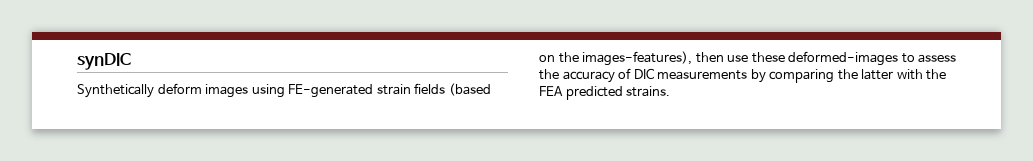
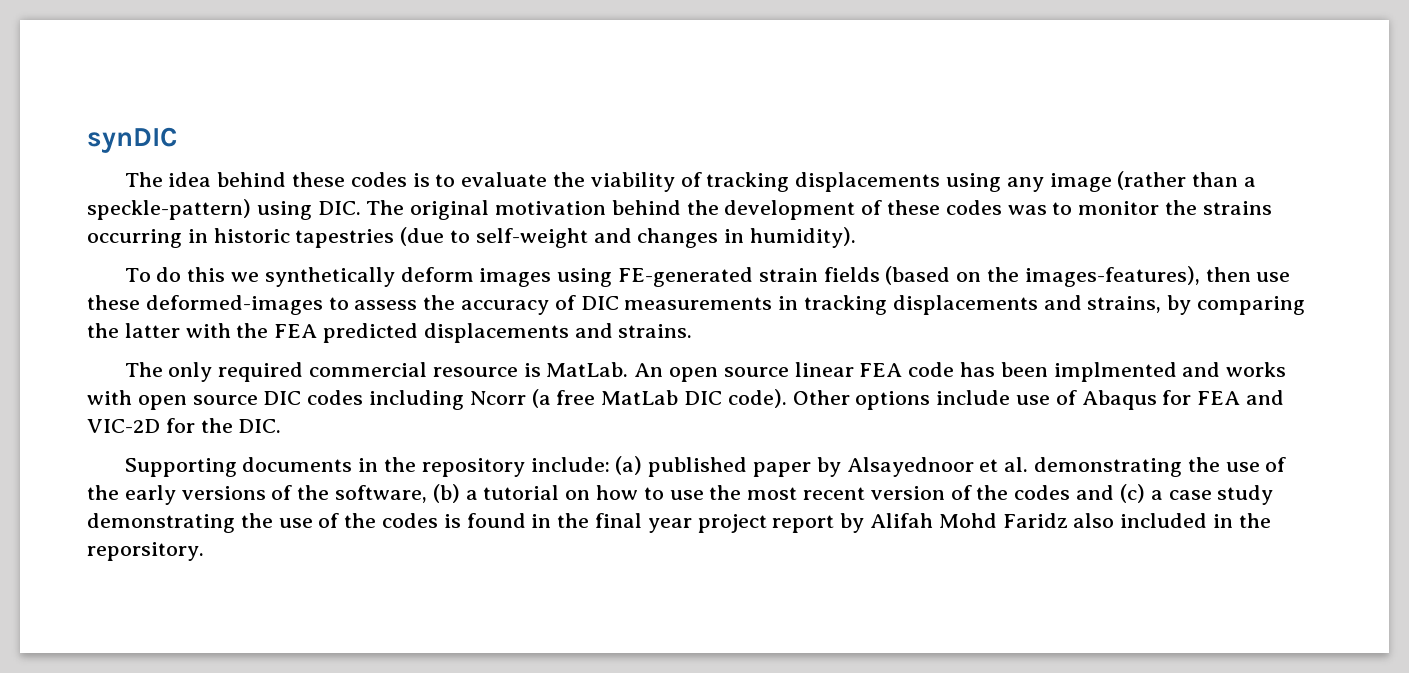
- Synthetically deform images using FE-generated strain fields (based on the images-features), then use these deformed-images to assess the accuracy of DIC measurements by comparing the latter with the FEA predicted strains.
+ The idea behind these codes is to evaluate the viability of tracking displacements using any image (rather than a speckle-pattern) using DIC. The original motivation behind the development of these codes was to monitor the strains occurring in historic tapestries (due to self-weight and changes in humidity).
+ To do this we synthetically deform images using FE-generated strain fields (based on the images-features), then use these deformed-images to assess the accuracy of DIC measurements in tracking displacements and strains, by comparing the latter with the FEA predicted displacements and strains.
+ The only required commercial resource is MatLab. An open source linear FEA code has been implmented and works with open source DIC codes including Ncorr (a free MatLab DIC code). Other options include use of Abaqus for FEA and VIC-2D for the DIC.
+ Supporting documents in the repository include: (a) published paper by Alsayednoor et al. demonstrating the use of the early versions of the software, (b) a tutorial on how to use the most recent version of the codes and (c) a case study demonstrating the use of the codes is found in the final year project report by Alifah Mohd Faridz also included in the reporsitory.

